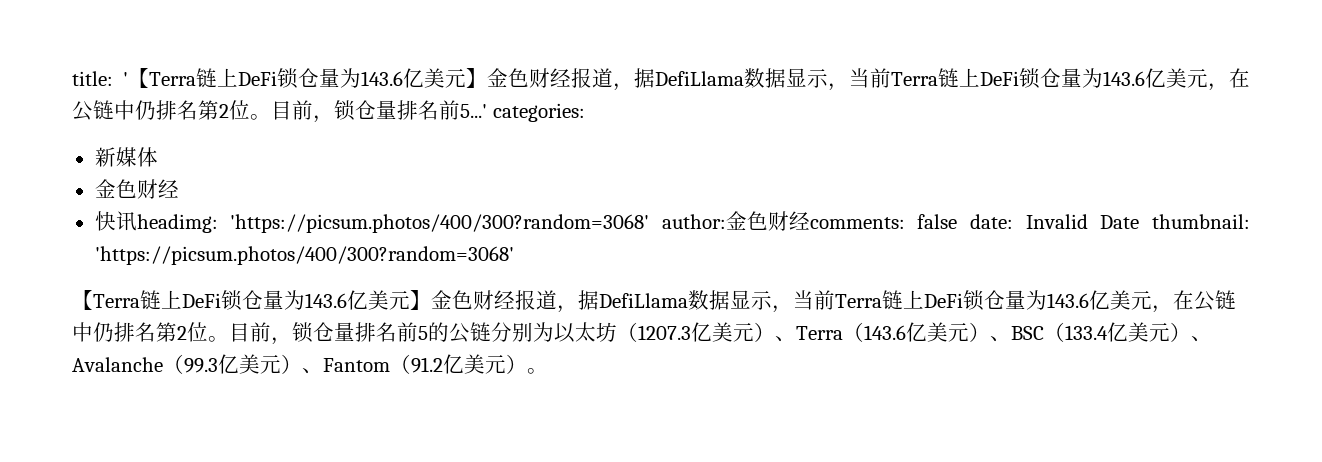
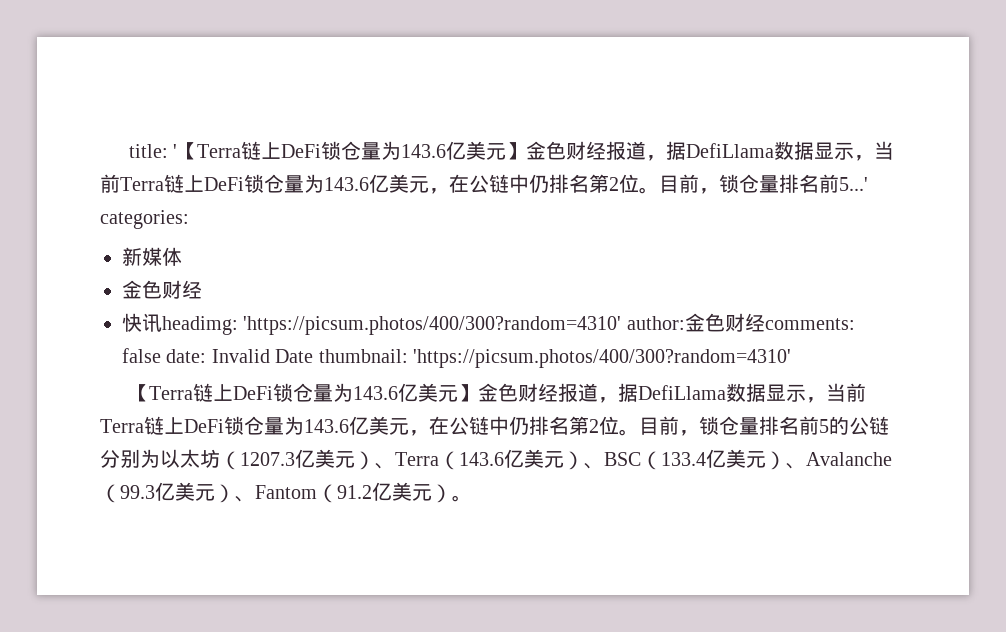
- 快讯headimg: 'https://picsum.photos/400/300?random=3068' author:金色财经comments: false date: Invalid Date thumbnail: 'https://picsum.photos/400/300?random=3068'
+ 快讯headimg: 'https://picsum.photos/400/300?random=4310' author:金色财经comments: false date: Invalid Date thumbnail: 'https://picsum.photos/400/300?random=4310'

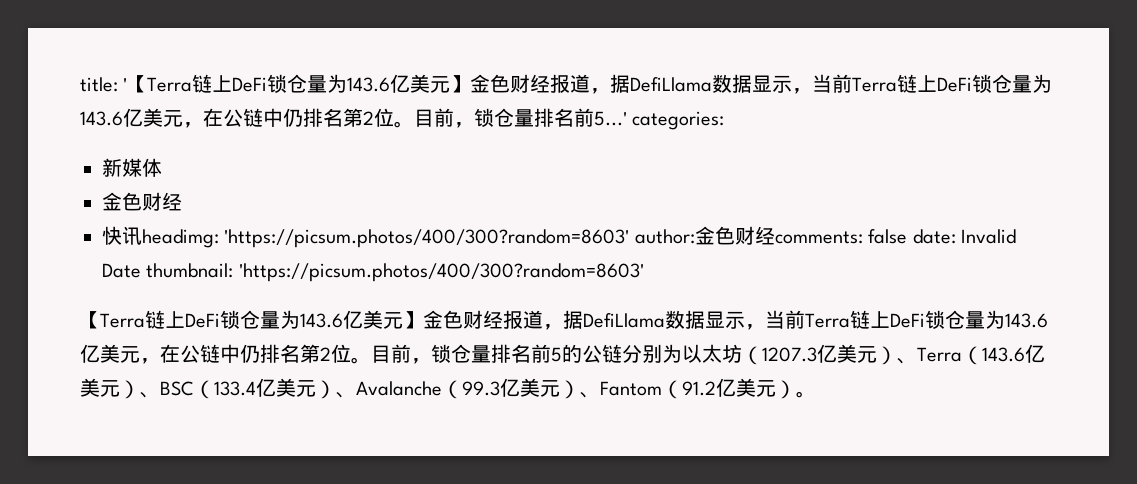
- 快讯headimg: 'https://picsum.photos/400/300?random=4310' author:金色财经comments: false date: Invalid Date thumbnail: 'https://picsum.photos/400/300?random=4310'
+ 快讯headimg: 'https://picsum.photos/400/300?random=8603' author:金色财经comments: false date: Invalid Date thumbnail: 'https://picsum.photos/400/300?random=8603'

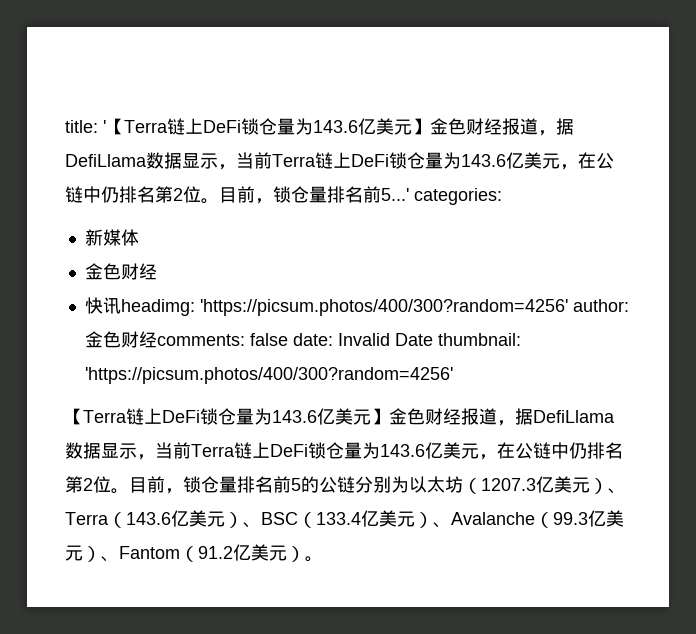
- 快讯headimg: 'https://picsum.photos/400/300?random=8603' author:金色财经comments: false date: Invalid Date thumbnail: 'https://picsum.photos/400/300?random=8603'
+ 快讯headimg: 'https://picsum.photos/400/300?random=4256' author:金色财经comments: false date: Invalid Date thumbnail: 'https://picsum.photos/400/300?random=4256'

